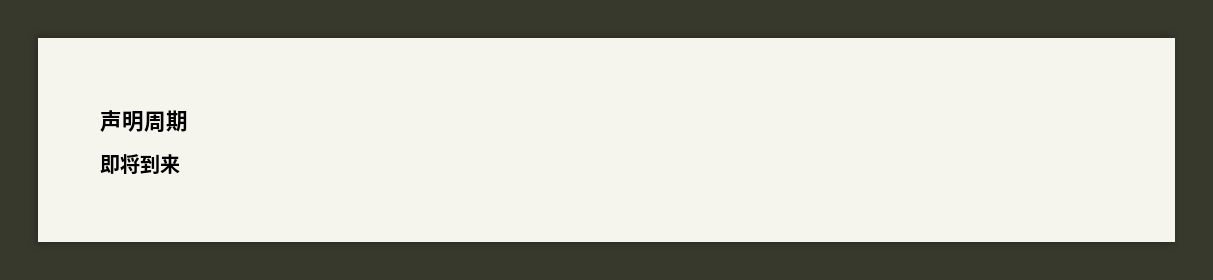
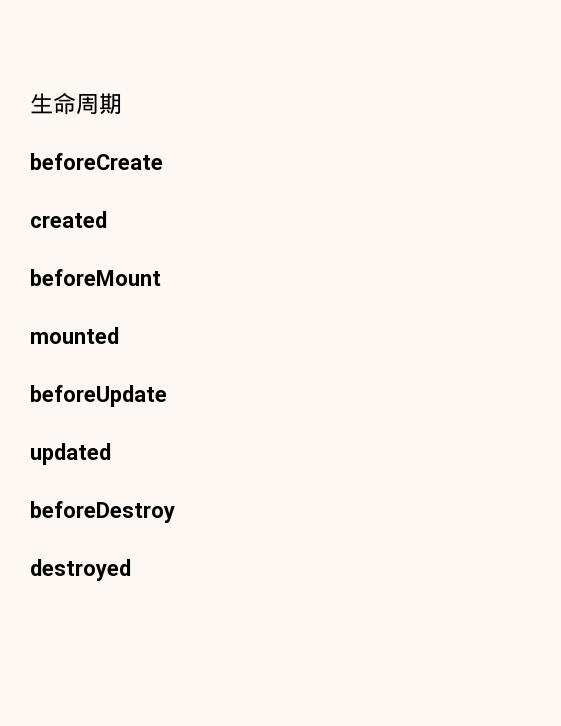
- 声明周期
+ 生命周期
- 即将到来
+ beforeCreate
+ created
+ beforeMount
+ mounted
+ beforeUpdate
+ updated
+ beforeDestroy
+ destroyed

